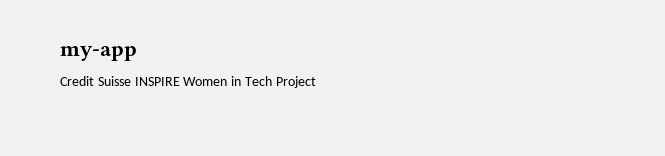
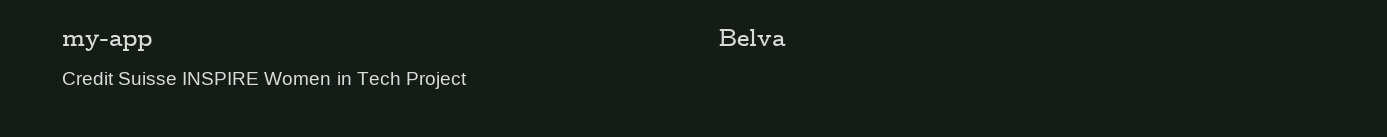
+ Belva

